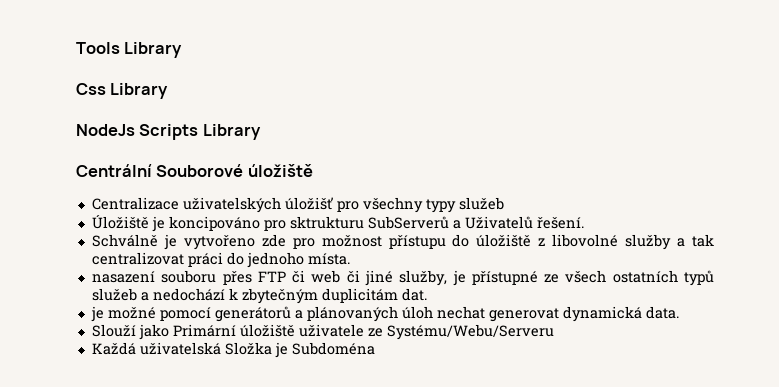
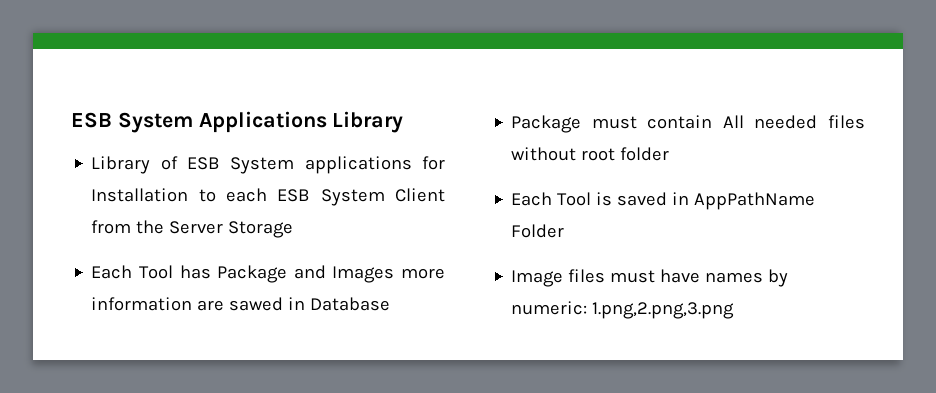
- Tools Library
- Css Library
- NodeJs Scripts Library
- Centrální Souborové úložiště
- Centralizace uživatelských úložišť pro všechny typy služeb
- Úložiště je koncipováno pro sktrukturu SubServerů a Uživatelů řešení.
- Schválně je vytvořeno zde pro možnost přístupu do úložiště z libovolné služby a tak centralizovat práci do jednoho místa.
- nasazení souboru přes FTP či web či jiné služby, je přístupné ze všech ostatních typů služeb a nedochází k zbytečným duplicitám dat.
- je možné pomocí generátorů a plánovaných úloh nechat generovat dynamická data.
- Slouží jako Primární úložiště uživatele ze Systému/Webu/Serveru
- Každá uživatelská Složka je Subdoména
+ ESB System Applications Library
+ Library of ESB System applications for Installation to each ESB System Client from the Server Storage
+ Each Tool has Package and Images more information are sawed in Database
+ Package must contain All needed files without root folder
+ Each Tool is saved in AppPathName Folder
+ Image files must have names by numeric: 1.png,2.png,3.png

